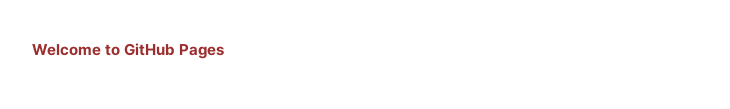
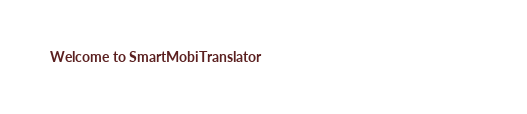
- Welcome to GitHub Pages
+ Welcome to SmartMobiTranslator

